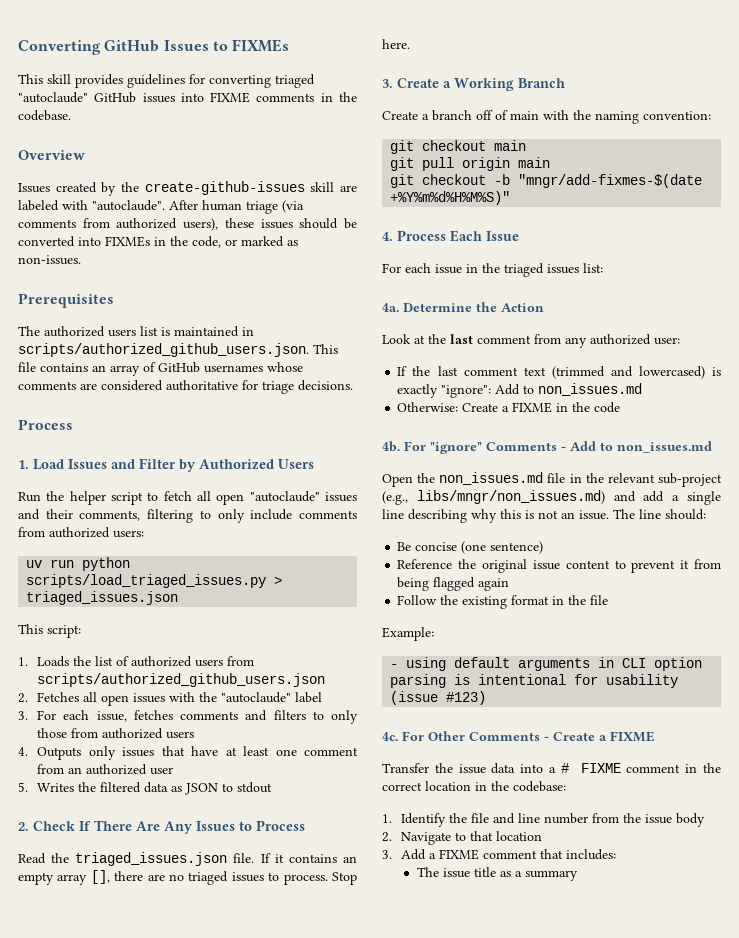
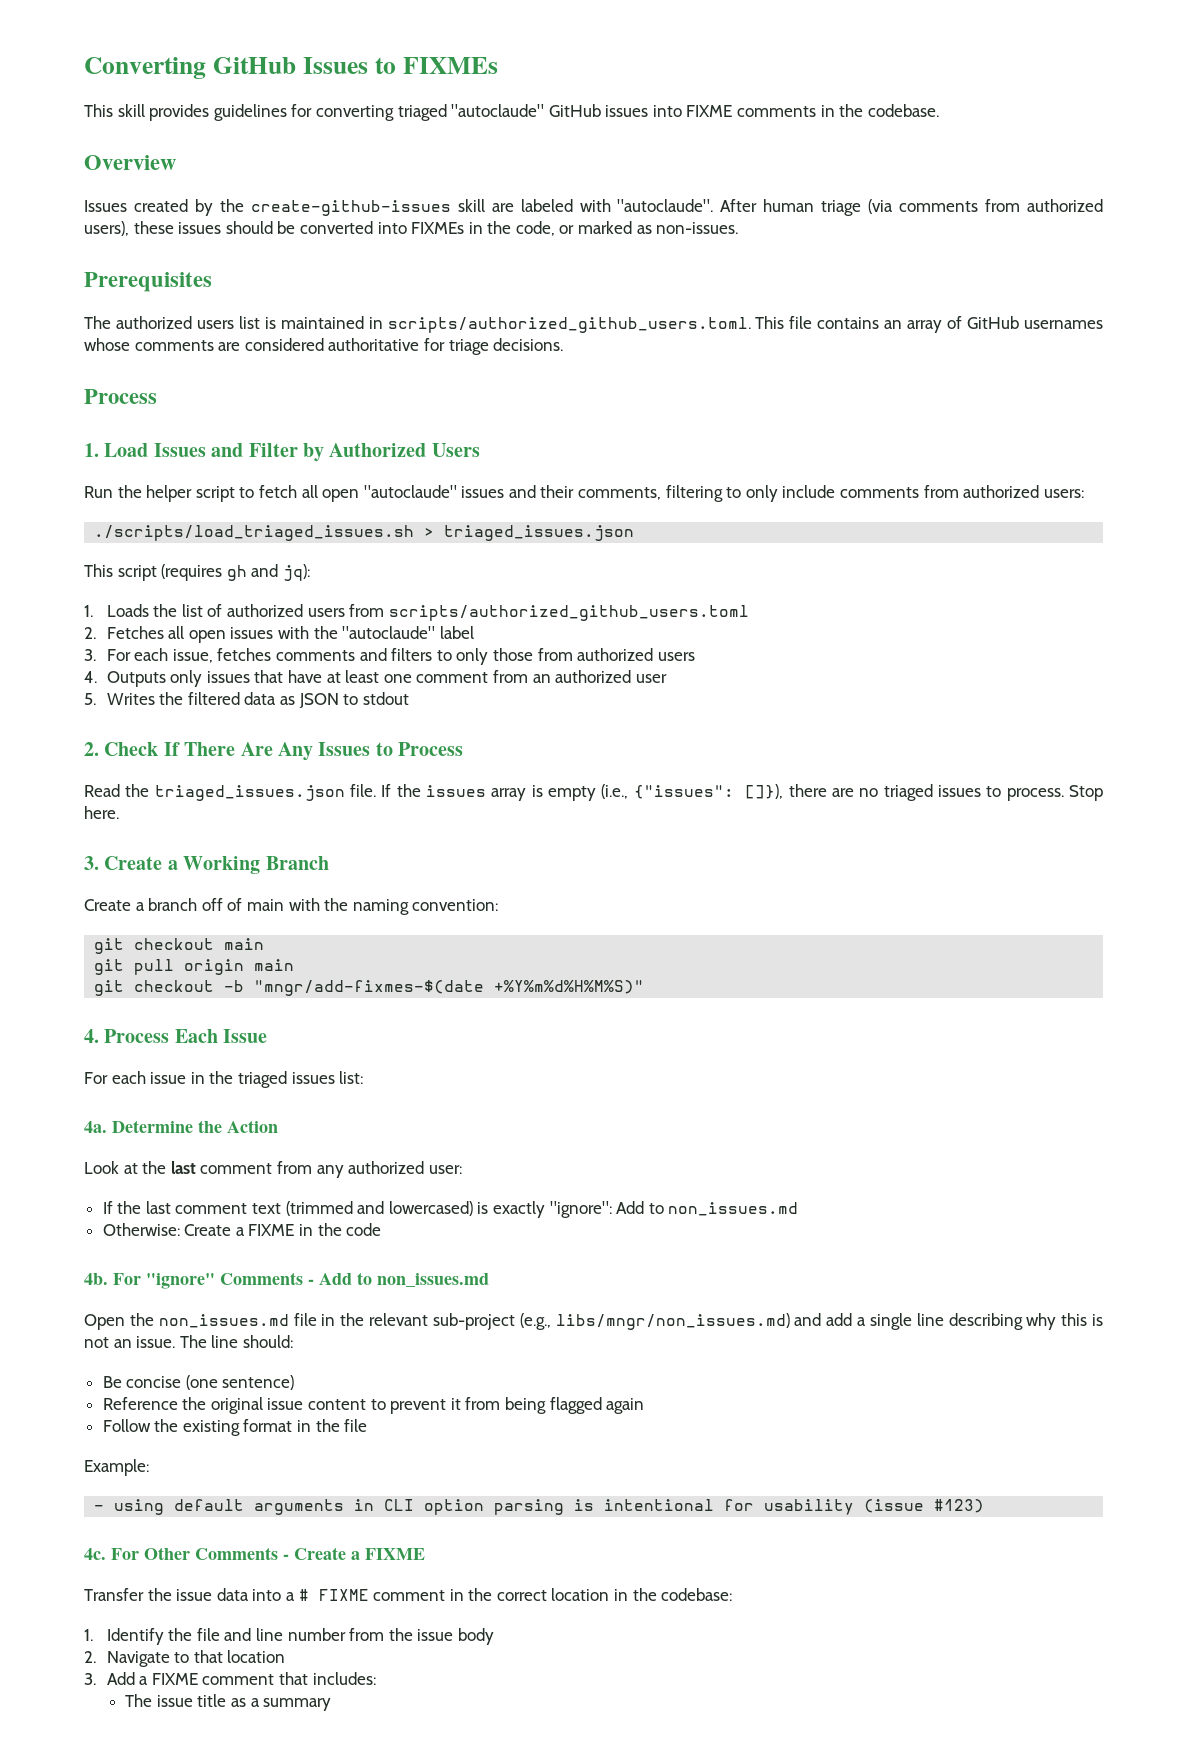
- The authorized users list is maintained in scripts/authorized_github_users.json. This file contains an array of GitHub usernames whose comments are considered authoritative for triage decisions.
+ The authorized users list is maintained in scripts/authorized_github_users.toml. This file contains an array of GitHub usernames whose comments are considered authoritative for triage decisions.
- uv run python scripts/load_triaged_issues.py > triaged_issues.json
+ ./scripts/load_triaged_issues.sh > triaged_issues.json
- This script:
+ This script (requires gh and jq):
- 1. Loads the list of authorized users from scripts/authorized_github_users.json
+ 1. Loads the list of authorized users from scripts/authorized_github_users.toml
- If it contains an empty array [], there are no triaged issues to process.
+ If the issues array is empty (i.e., {"issues": []}), there are no triaged issues to process.

